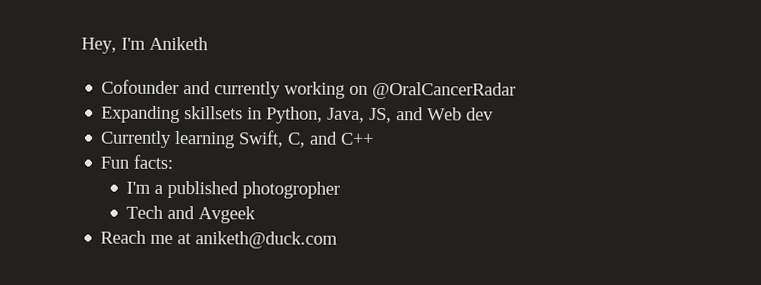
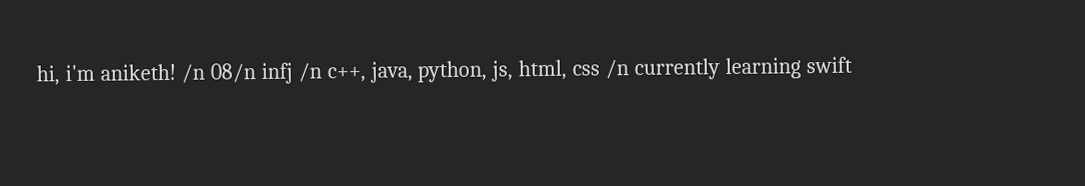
- Hey, I'm Aniketh
- Cofounder and currently working on @OralCancerRadar
- Expanding skillsets in Python, Java, JS, and Web dev
- Currently learning Swift, C, and C++
- Fun facts:
- I'm a published photogropher
- Tech and Avgeek
- Reach me at aniketh@duck.com
+ hi, i'm aniketh! /n 08/n infj /n c++, java, python, js, html, css /n currently learning swift

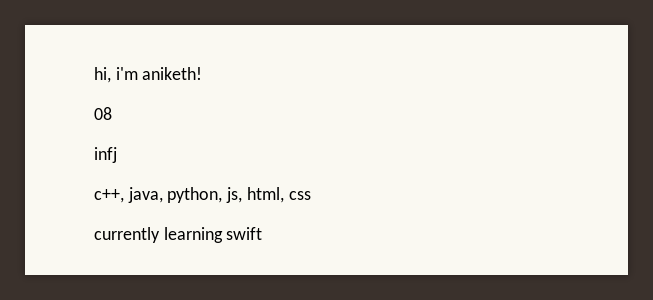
- hi, i'm aniketh! /n 08/n infj /n c++, java, python, js, html, css /n currently learning swift
+ hi, i'm aniketh!
+ 08
+ infj
+ c++, java, python, js, html, css
+ currently learning swift

